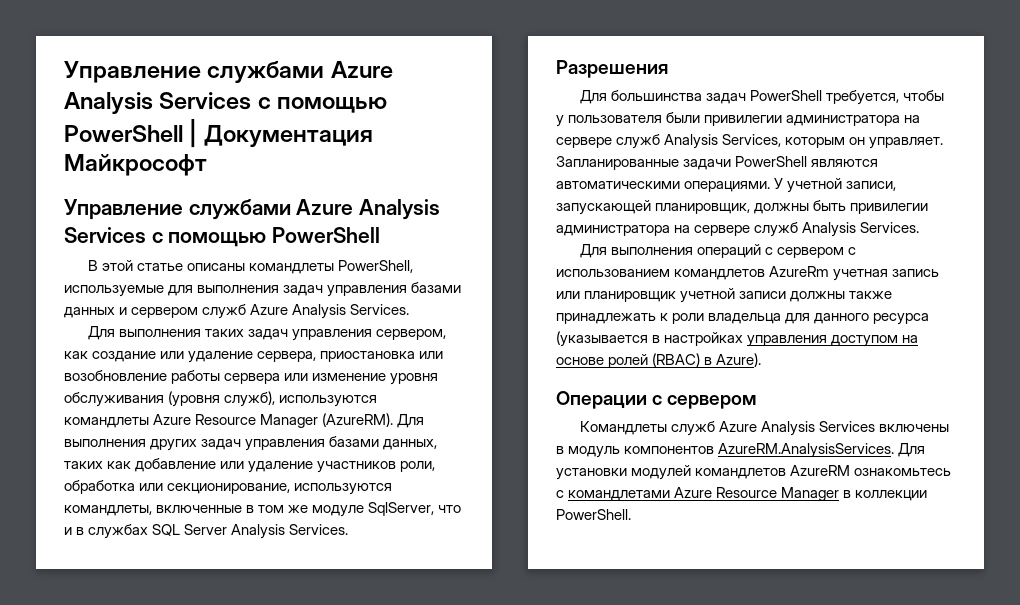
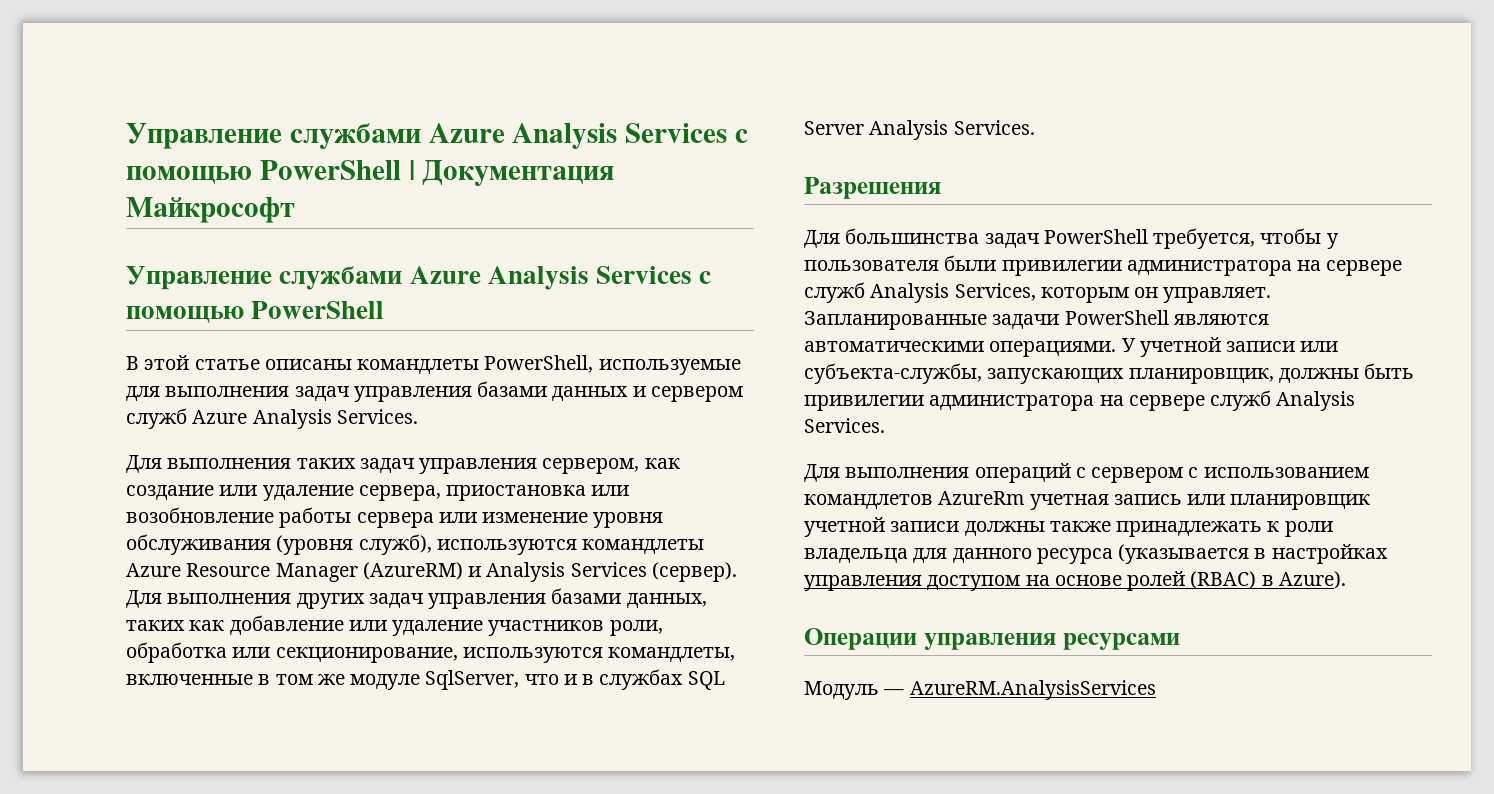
- Для выполнения таких задач управления сервером, как создание или удаление сервера, приостановка или возобновление работы сервера или изменение уровня обслуживания (уровня служб), используются командлеты Azure Resource Manager (AzureRM).
+ Для выполнения таких задач управления сервером, как создание или удаление сервера, приостановка или возобновление работы сервера или изменение уровня обслуживания (уровня служб), используются командлеты Azure Resource Manager (AzureRM) и Analysis Services (сервер).
- У учетной записи, запускающей планировщик, должны быть привилегии администратора на сервере служб Analysis Services.
+ У учетной записи или субъекта-службы, запускающих планировщик, должны быть привилегии администратора на сервере служб Analysis Services.
- Операции с сервером
- Командлеты служб Azure Analysis Services включены в модуль компонентов AzureRM.AnalysisServices. Для установки модулей командлетов AzureRM ознакомьтесь с командлетами Azure Resource Manager в коллекции PowerShell.
+ Операции управления ресурсами
+ Модуль — AzureRM.AnalysisServices

